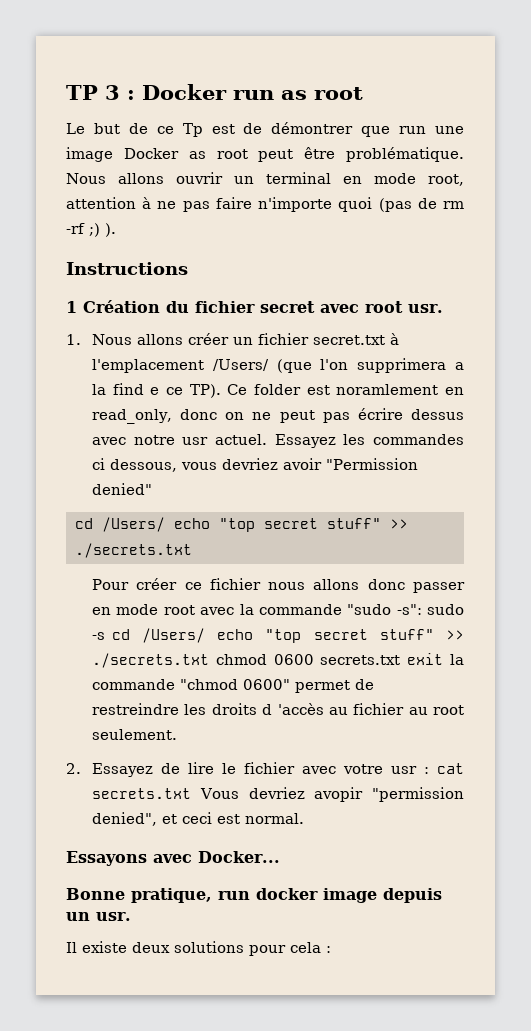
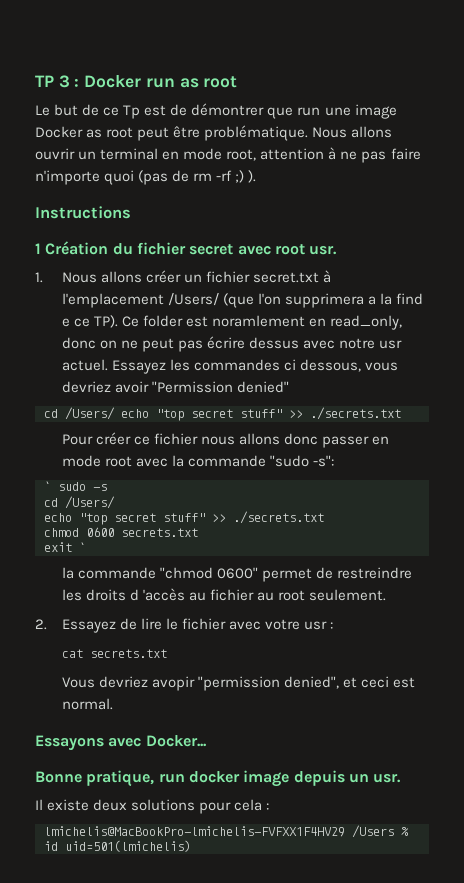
- Pour créer ce fichier nous allons donc passer en mode root avec la commande "sudo -s": sudo -s cd /Users/ echo "top secret stuff" >> ./secrets.txt chmod 0600 secrets.txt exit la commande "chmod 0600" permet de restreindre les droits d 'accès au fichier au root seulement.
+ Pour créer ce fichier nous allons donc passer en mode root avec la commande "sudo -s":
+ ` sudo -s
+ cd /Users/
+ echo "top secret stuff" >> ./secrets.txt
+ chmod 0600 secrets.txt
+ exit `
+ la commande "chmod 0600" permet de restreindre les droits d 'accès au fichier au root seulement.
- 2. Essayez de lire le fichier avec votre usr : cat secrets.txt Vous devriez avopir "permission denied", et ceci est normal.
+ 2. Essayez de lire le fichier avec votre usr :
+ cat secrets.txt
+ Vous devriez avopir "permission denied", et ceci est normal.
+ lmichelis@MacBookPro-lmichelis-FVFXX1F4HV29 /Users % id uid=501(lmichelis)

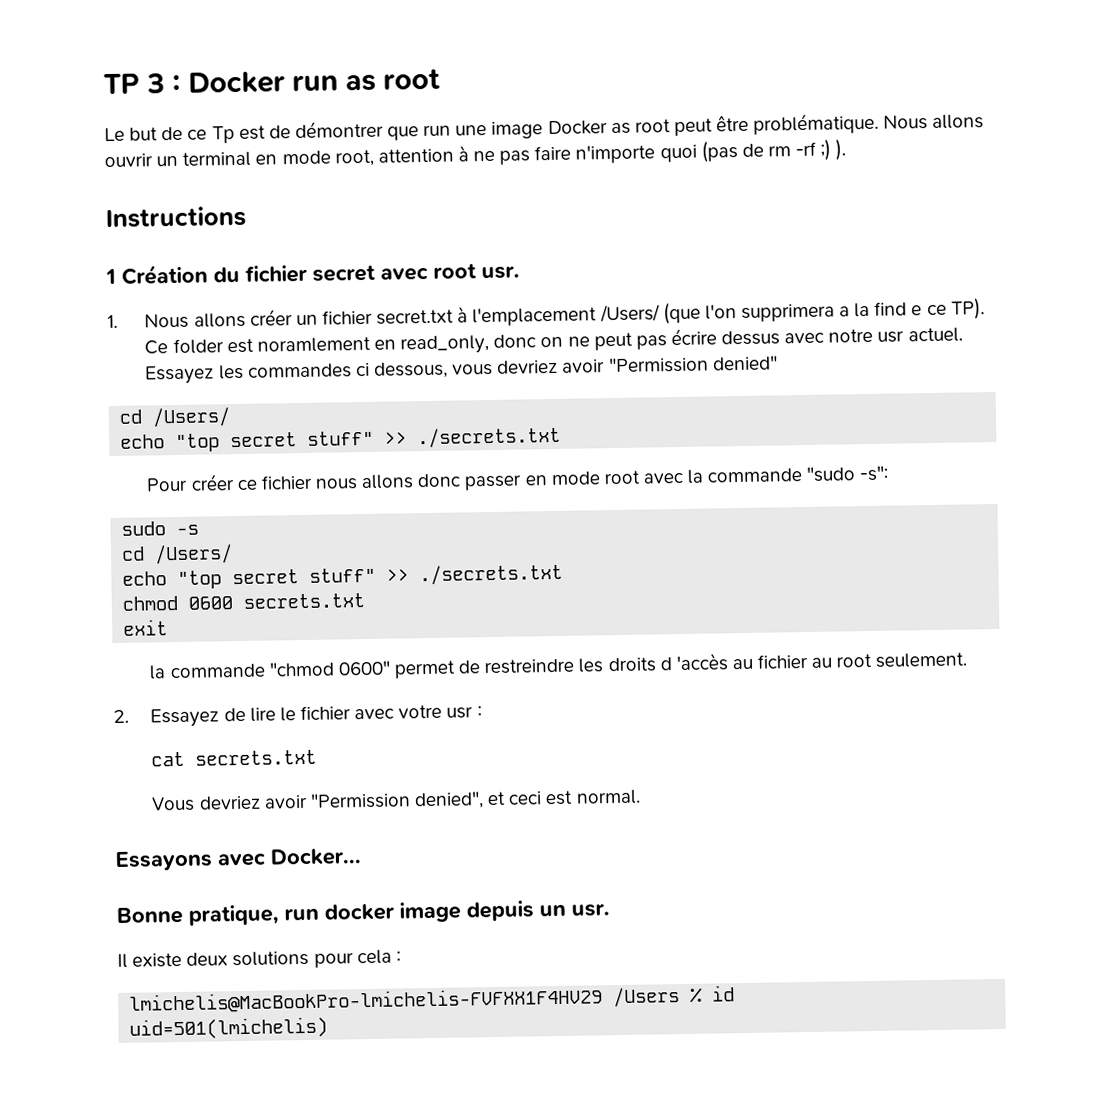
  Essayez les commandes ci dessous, vous devriez avoir "Permission denied"
- cd /Users/ echo "top secret stuff" >> ./secrets.txt
+ cd /Users/
+ echo "top secret stuff" >> ./secrets.txt
- ` sudo -s
+ sudo -s
- exit `
+ exit
- Vous devriez avopir "permission denied", et ceci est normal.
+ Vous devriez avoir "Permission denied", et ceci est normal.
- lmichelis@MacBookPro-lmichelis-FVFXX1F4HV29 /Users % id uid=501(lmichelis)
+ lmichelis@MacBookPro-lmichelis-FVFXX1F4HV29 /Users % id
+ uid=501(lmichelis)

